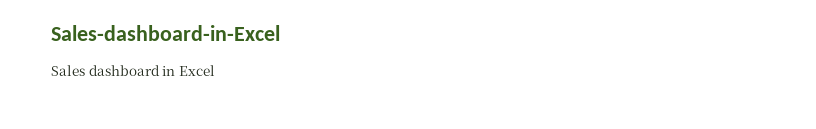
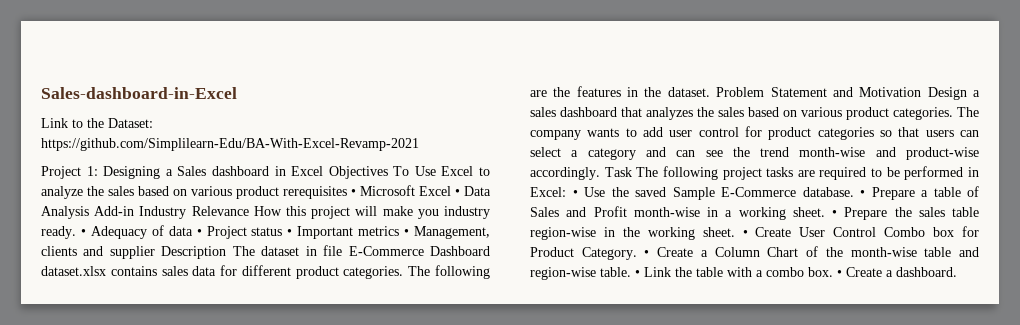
- Sales dashboard in Excel
+ Link to the Dataset: https://github.com/Simplilearn-Edu/BA-With-Excel-Revamp-2021
+ Project 1: Designing a Sales dashboard in Excel Objectives To Use Excel to analyze the sales based on various product rerequisites • Microsoft Excel • Data Analysis Add-in Industry Relevance How this project will make you industry ready. • Adequacy of data • Project status • Important metrics • Management, clients and supplier Description The dataset in file E-Commerce Dashboard dataset.xlsx contains sales data for different product categories. The following are the features in the dataset. Problem Statement and Motivation Design a sales dashboard that analyzes the sales based on various product categories. The company wants to add user control for product categories so that users can select a category and can see the trend month-wise and product-wise accordingly. Task The following project tasks are required to be performed in Excel: • Use the saved Sample E-Commerce database. • Prepare a table of Sales and Profit month-wise in a working sheet. • Prepare the sales table region-wise in the working sheet. • Create User Control Combo box for Product Category. • Create a Column Chart of the month-wise table and region-wise table. • Link the table with a combo box. • Create a dashboard.

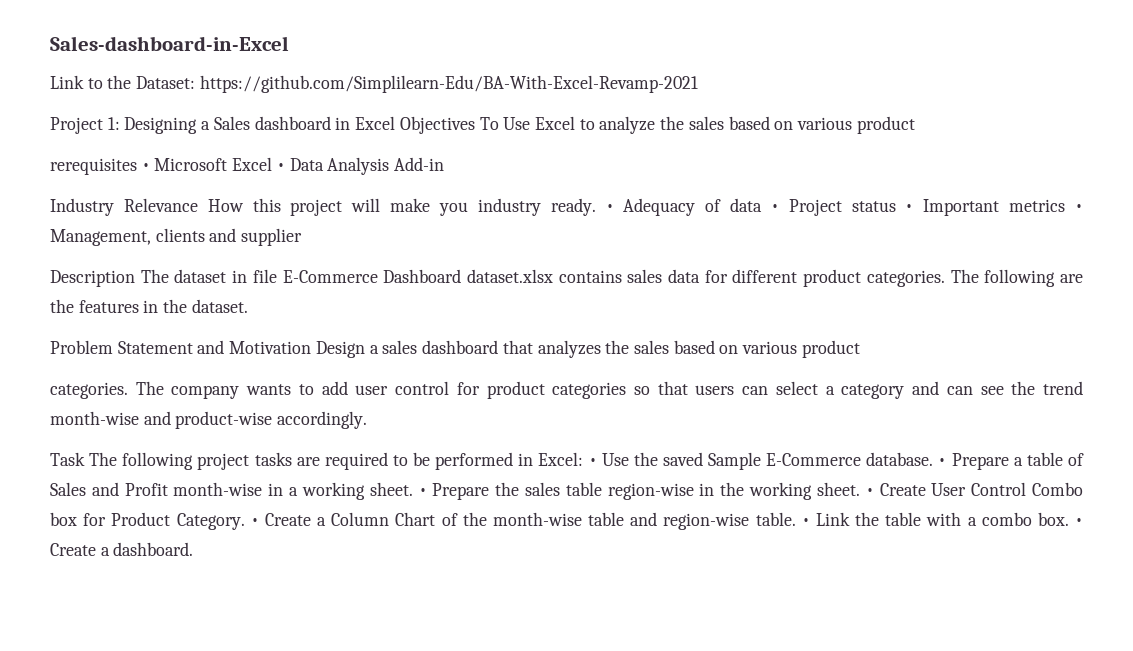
- Project 1: Designing a Sales dashboard in Excel Objectives To Use Excel to analyze the sales based on various product rerequisites • Microsoft Excel • Data Analysis Add-in Industry Relevance How this project will make you industry ready.
+ Project 1: Designing a Sales dashboard in Excel Objectives To Use Excel to analyze the sales based on various product
+ rerequisites • Microsoft Excel • Data Analysis Add-in
+ Industry Relevance How this project will make you industry ready.
- • Adequacy of data • Project status • Important metrics • Management, clients and supplier Description The dataset in file E-Commerce Dashboard dataset.xlsx contains sales data for different product categories.
+ • Adequacy of data • Project status • Important metrics • Management, clients and supplier
+ Description The dataset in file E-Commerce Dashboard dataset.xlsx contains sales data for different product categories.
- The following are the features in the dataset. Problem Statement and Motivation Design a sales dashboard that analyzes the sales based on various product categories.
+ The following are the features in the dataset.
+ Problem Statement and Motivation Design a sales dashboard that analyzes the sales based on various product
+ categories.
- The company wants to add user control for product categories so that users can select a category and can see the trend month-wise and product-wise accordingly. Task The following project tasks are required to be performed in Excel: • Use the saved Sample E-Commerce database.
+ The company wants to add user control for product categories so that users can select a category and can see the trend month-wise and product-wise accordingly.
+ Task The following project tasks are required to be performed in Excel: • Use the saved Sample E-Commerce database.

